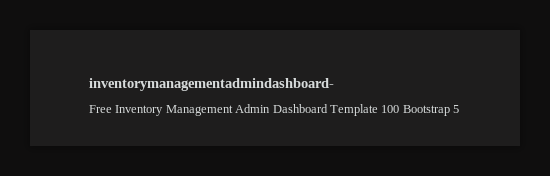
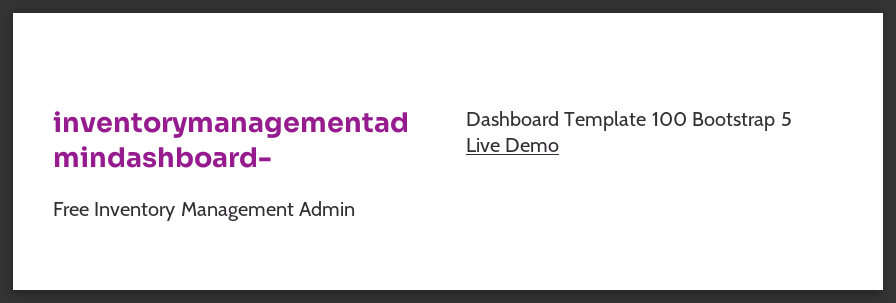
+ Live Demo

